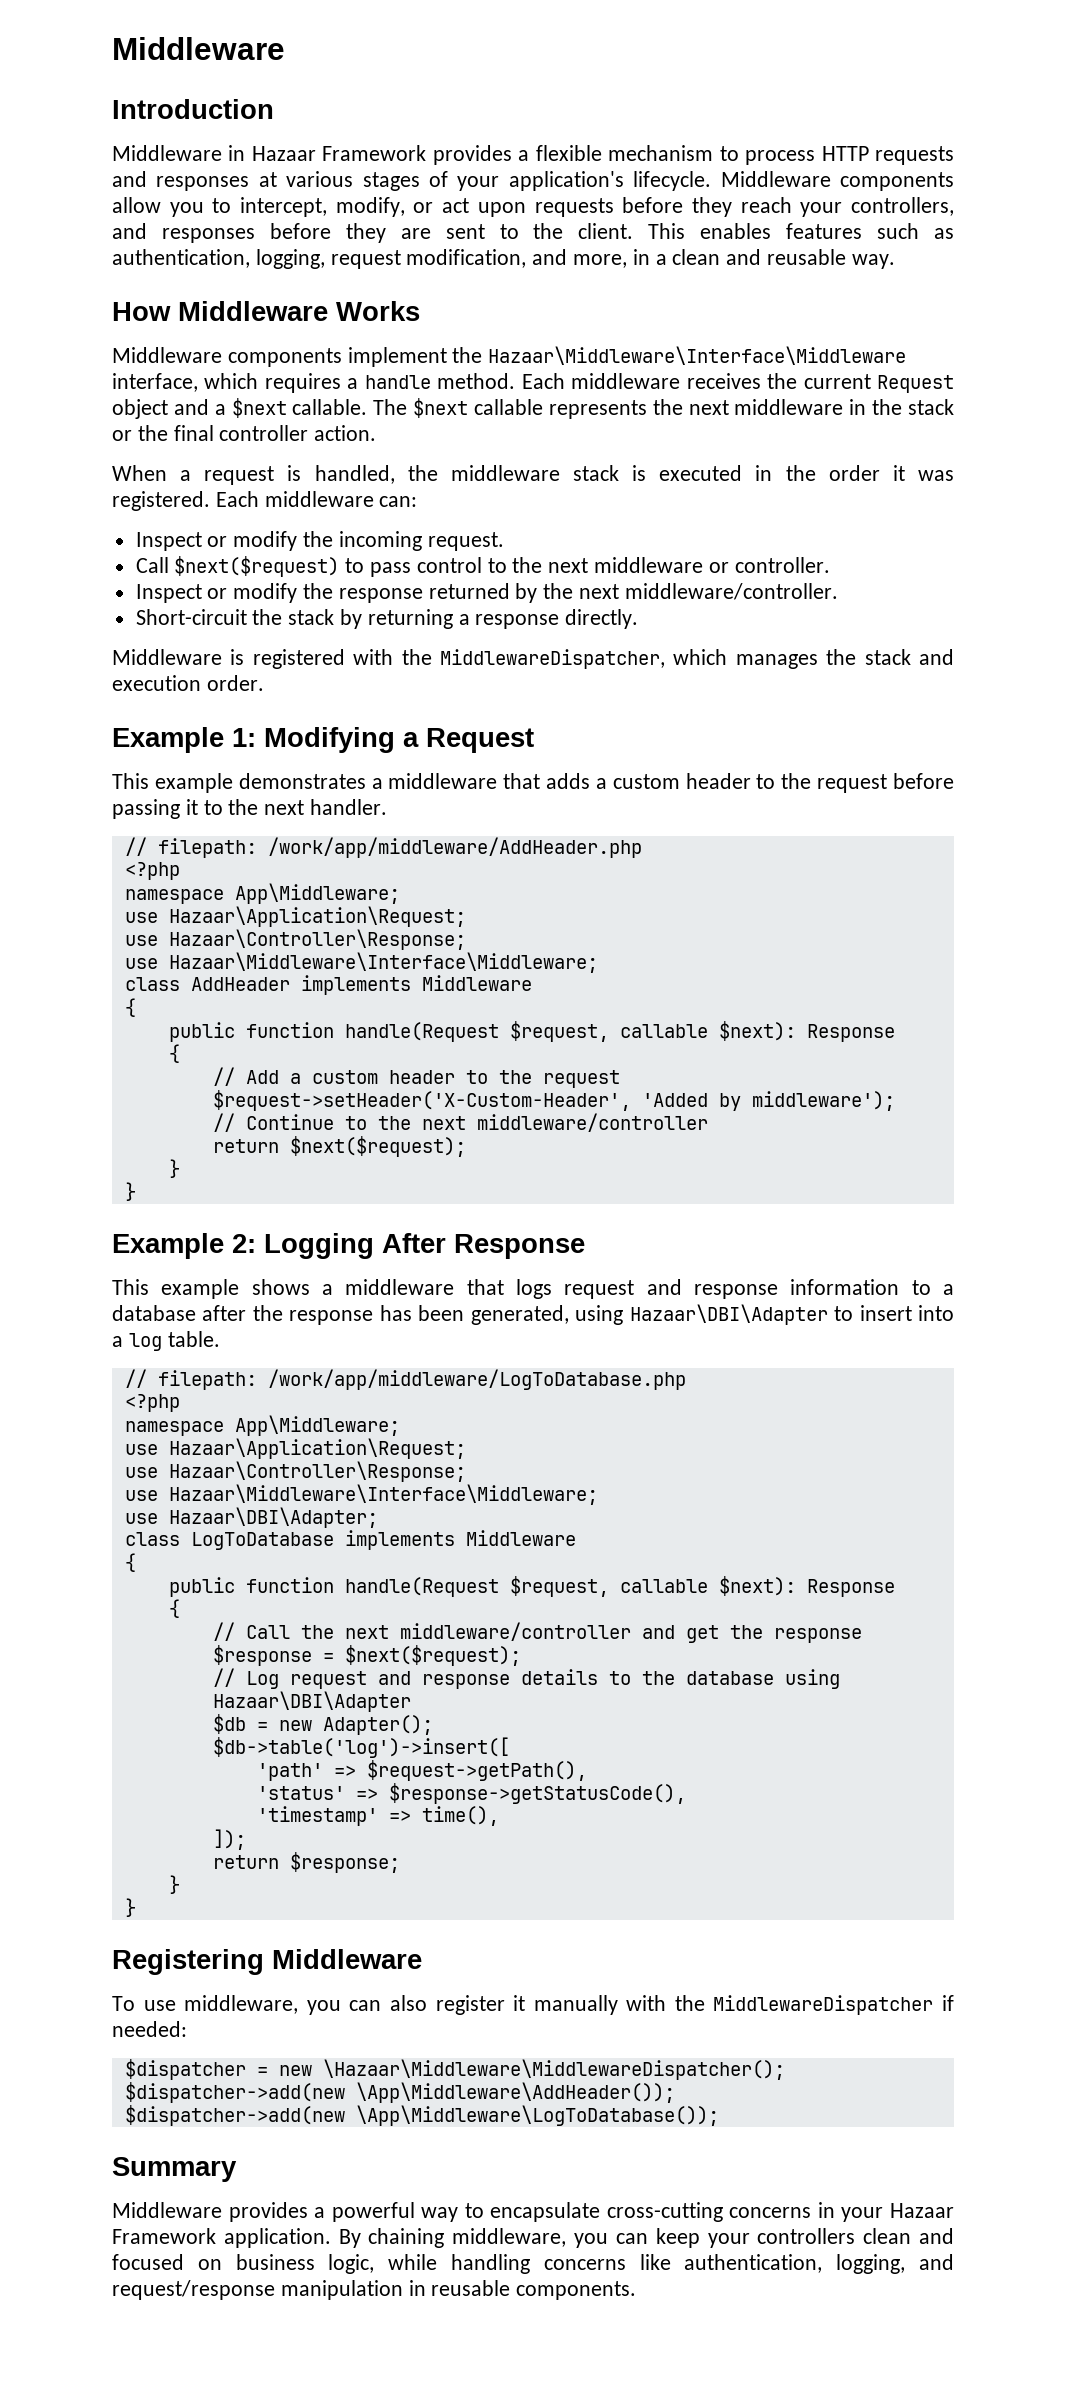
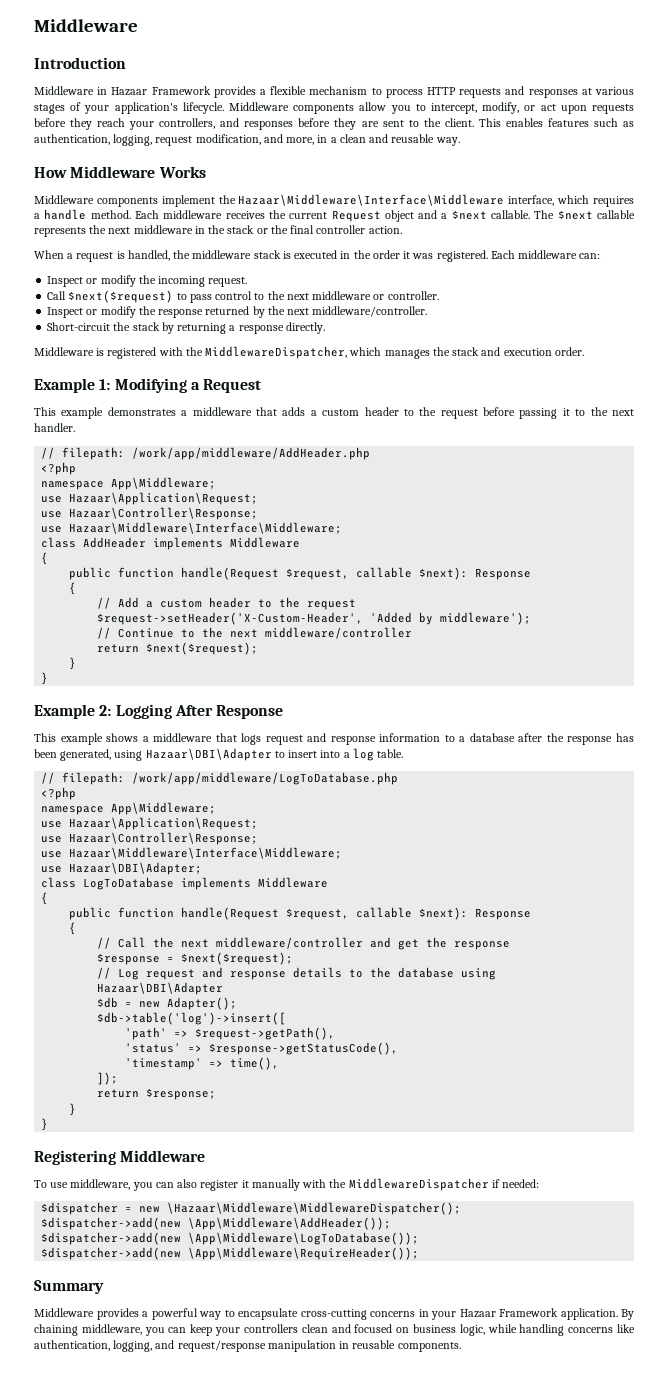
+ $dispatcher->add(new \App\Middleware\RequireHeader());

